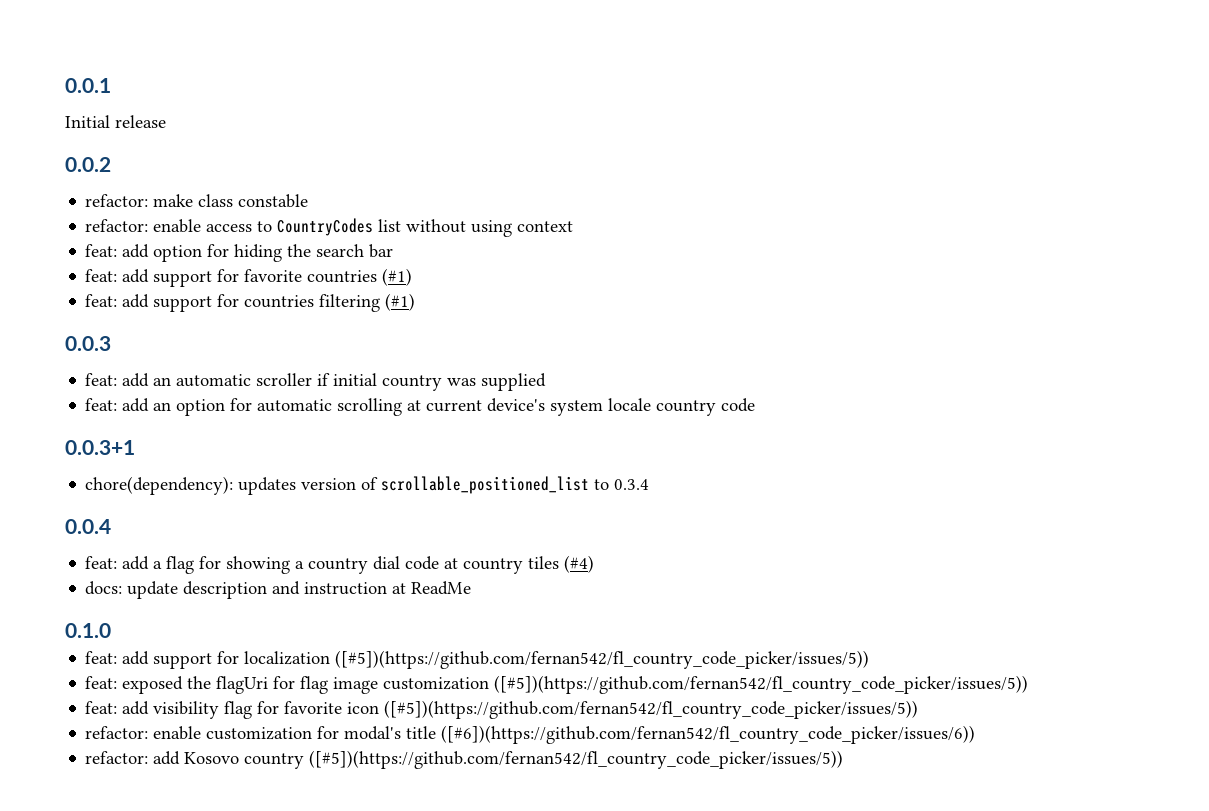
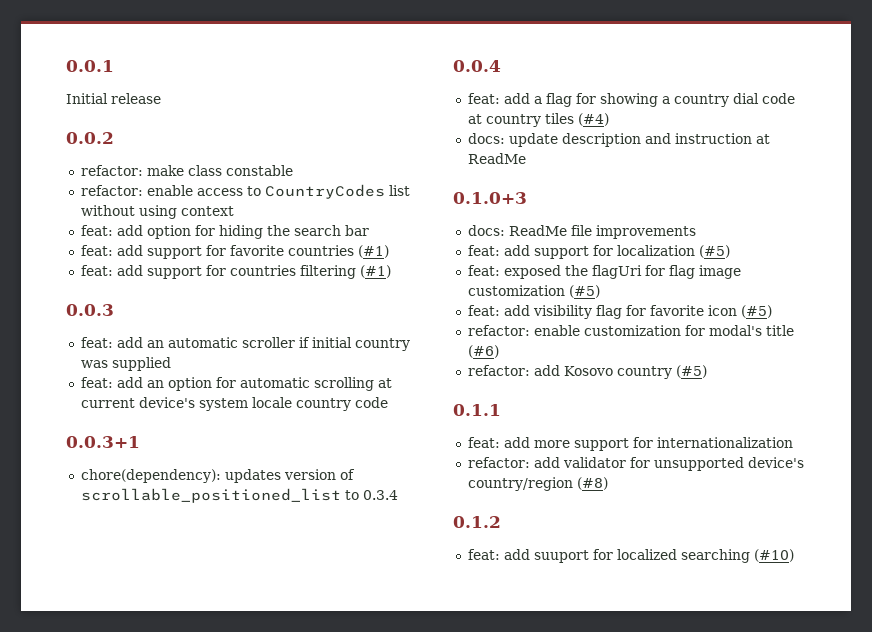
- 0.1.0
+ 0.1.0+3
+ docs: ReadMe file improvements
- feat: add support for localization ([#5])(https://github.com/fernan542/fl_country_code_picker/issues/5))
+ feat: add support for localization (#5)
- feat: exposed the flagUri for flag image customization ([#5])(https://github.com/fernan542/fl_country_code_picker/issues/5))
+ feat: exposed the flagUri for flag image customization (#5)
- feat: add visibility flag for favorite icon ([#5])(https://github.com/fernan542/fl_country_code_picker/issues/5))
+ feat: add visibility flag for favorite icon (#5)
- refactor: enable customization for modal's title ([#6])(https://github.com/fernan542/fl_country_code_picker/issues/6))
+ refactor: enable customization for modal's title (#6)
- refactor: add Kosovo country ([#5])(https://github.com/fernan542/fl_country_code_picker/issues/5))
+ refactor: add Kosovo country (#5)
+ 0.1.1
+ feat: add more support for internationalization
+ refactor: add validator for unsupported device's country/region (#8)
+ 0.1.2
+ feat: add suuport for localized searching (#10)

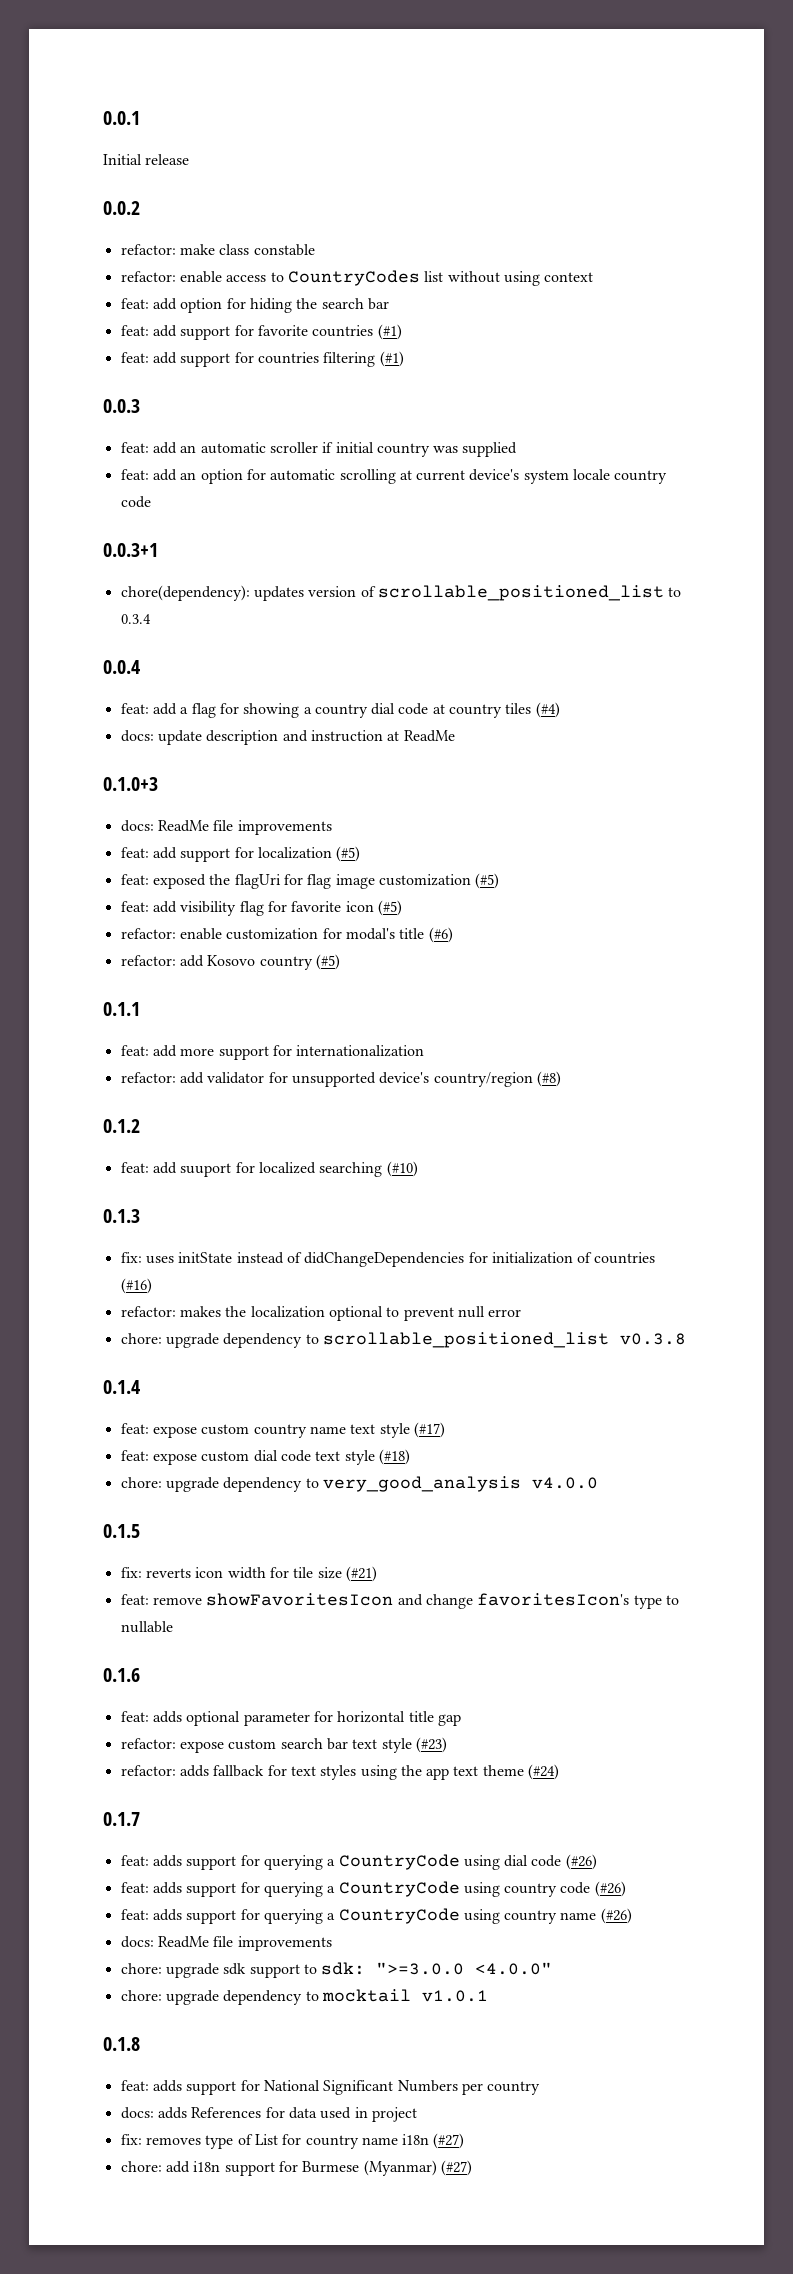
+ 0.1.3
+ fix: uses initState instead of didChangeDependencies for initialization of countries (#16)
+ refactor: makes the localization optional to prevent null error
+ chore: upgrade dependency to scrollable_positioned_list v0.3.8
+ 0.1.4
+ feat: expose custom country name text style (#17)
+ feat: expose custom dial code text style (#18)
+ chore: upgrade dependency to very_good_analysis v4.0.0
+ 0.1.5
+ fix: reverts icon width for tile size (#21)
+ feat: remove showFavoritesIcon and change favoritesIcon's type to nullable
+ 0.1.6
+ feat: adds optional parameter for horizontal title gap
+ refactor: expose custom search bar text style (#23)
+ refactor: adds fallback for text styles using the app text theme (#24)
+ 0.1.7
+ feat: adds support for querying a CountryCode using dial code (#26)
+ feat: adds support for querying a CountryCode using country code (#26)
+ feat: adds support for querying a CountryCode using country name (#26)
+ docs: ReadMe file improvements
+ chore: upgrade sdk support to sdk: ">=3.0.0 <4.0.0"
+ chore: upgrade dependency to mocktail v1.0.1
+ 0.1.8
+ feat: adds support for National Significant Numbers per country
+ docs: adds References for data used in project
+ fix: removes type of List for country name i18n (#27)
+ chore: add i18n support for Burmese (Myanmar) (#27)

